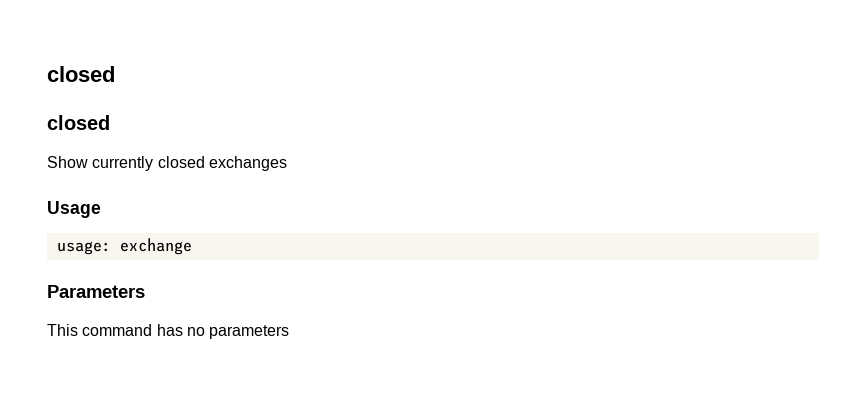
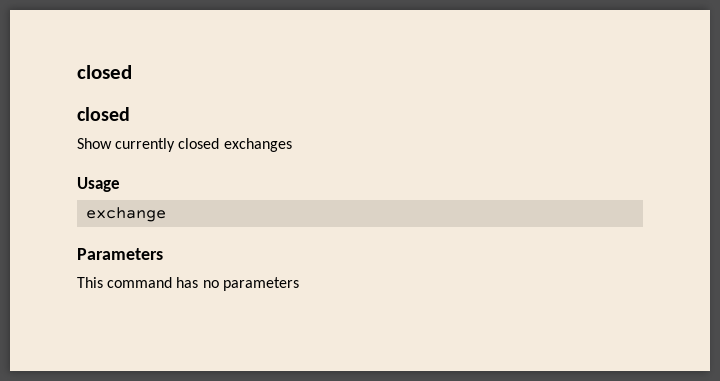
- usage: exchange
+ exchange

